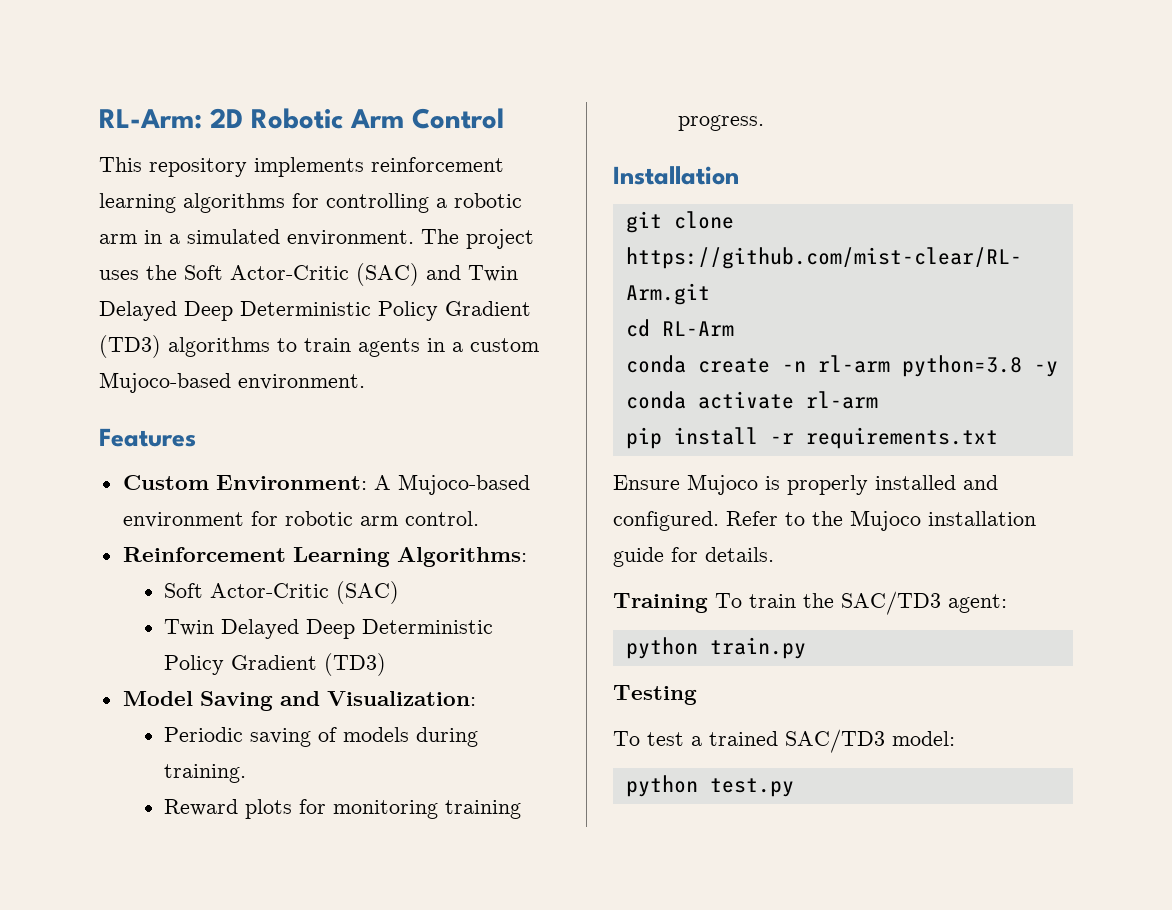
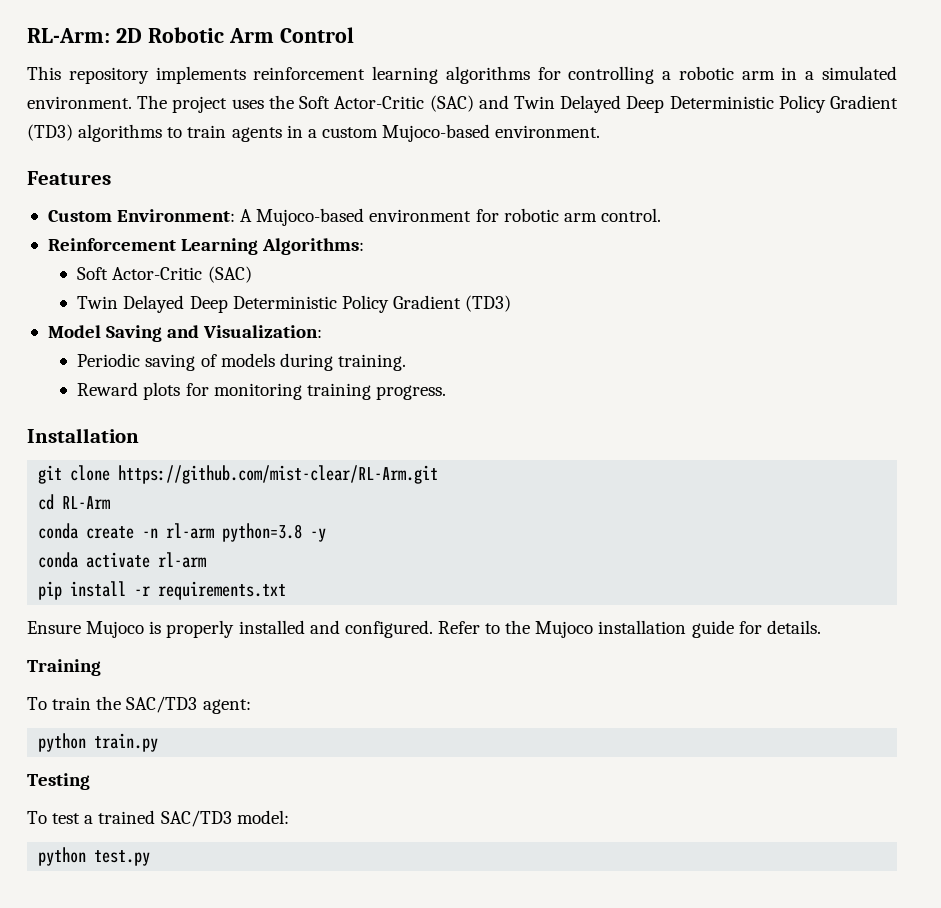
- Training To train the SAC/TD3 agent:
+ Training
+ To train the SAC/TD3 agent:

